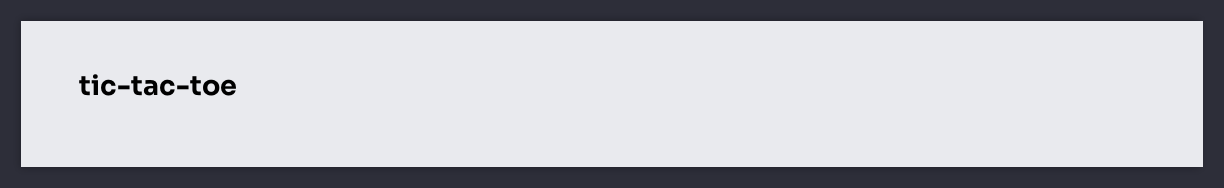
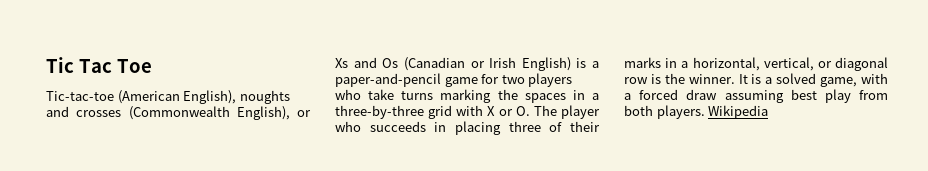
- tic-tac-toe
+ Tic Tac Toe
+ Tic-tac-toe (American English), noughts and crosses (Commonwealth English), or Xs and Os (Canadian or Irish English) is a paper-and-pencil game for two players who take turns marking the spaces in a three-by-three grid with X or O. The player who succeeds in placing three of their marks in a horizontal, vertical, or diagonal row is the winner. It is a solved game, with a forced draw assuming best play from both players. Wikipedia

